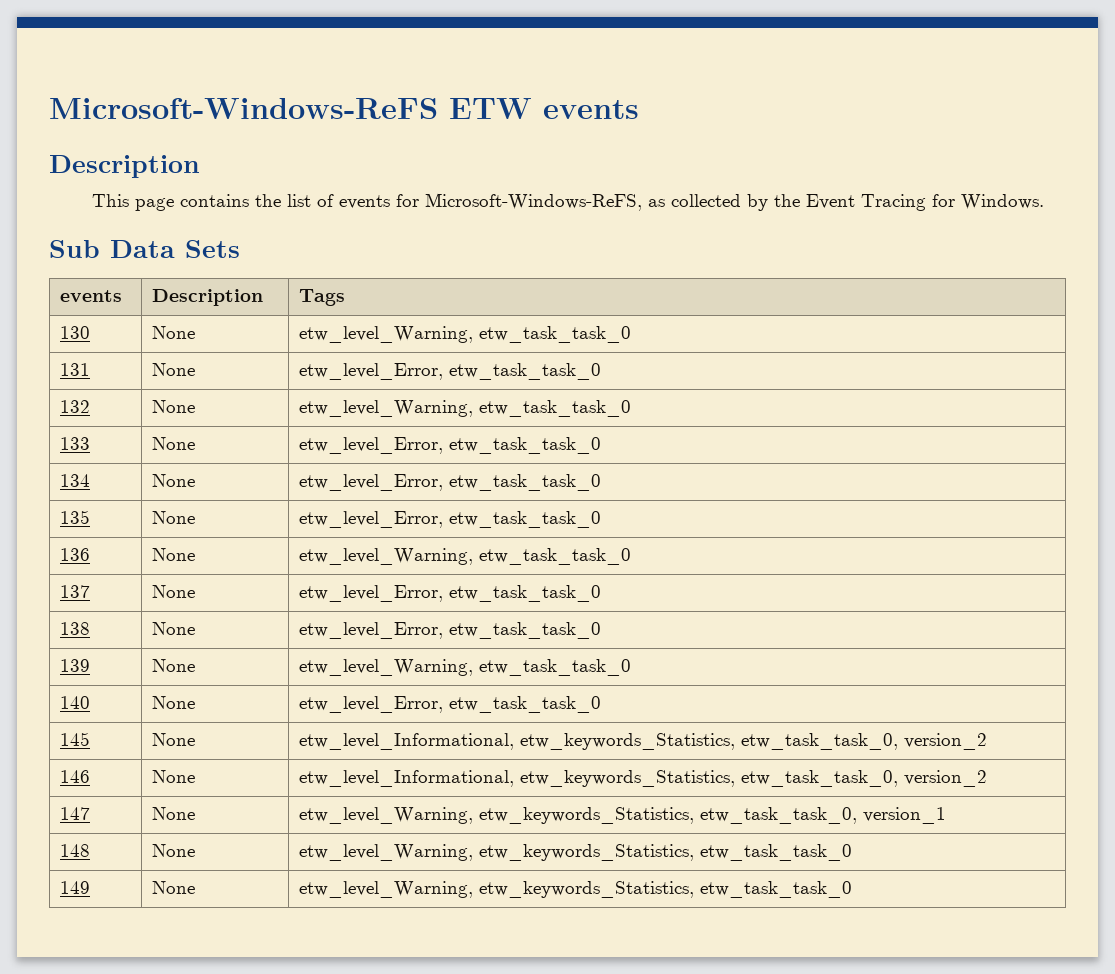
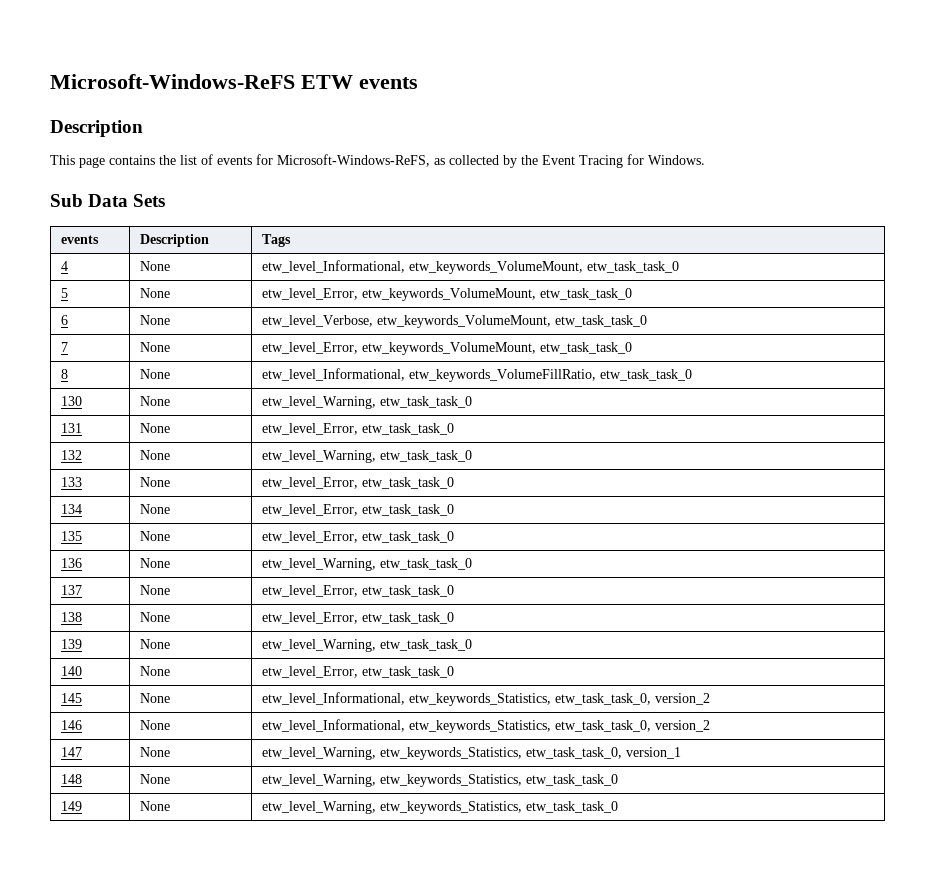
+ 4 | None | etw_level_Informational, etw_keywords_VolumeMount, etw_task_task_0
+ 5 | None | etw_level_Error, etw_keywords_VolumeMount, etw_task_task_0
+ 6 | None | etw_level_Verbose, etw_keywords_VolumeMount, etw_task_task_0
+ 7 | None | etw_level_Error, etw_keywords_VolumeMount, etw_task_task_0
+ 8 | None | etw_level_Informational, etw_keywords_VolumeFillRatio, etw_task_task_0

